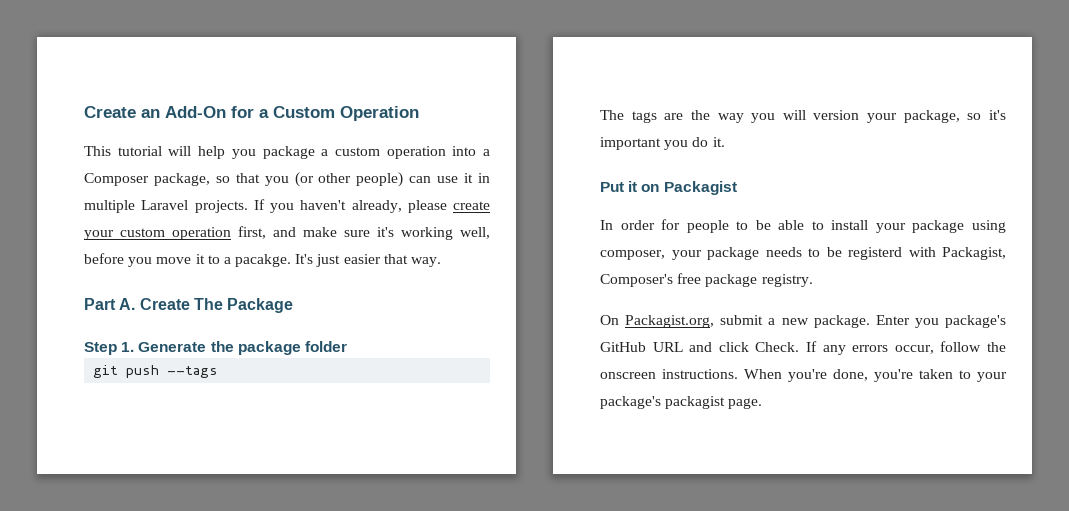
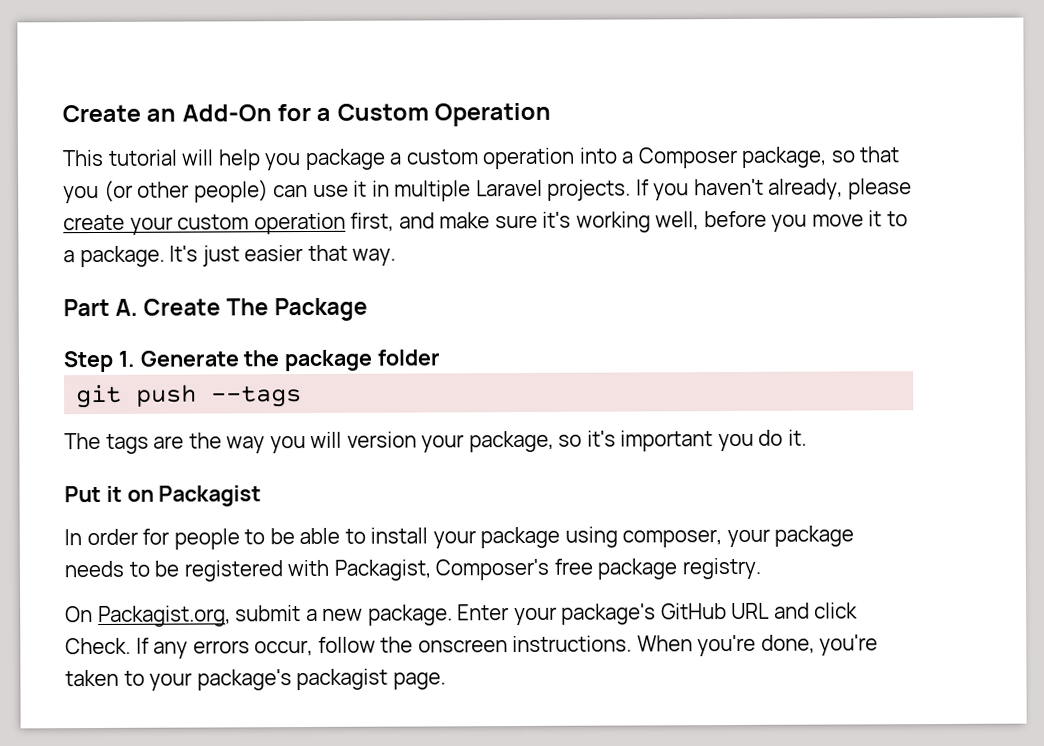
- If you haven't already, please create your custom operation first, and make sure it's working well, before you move it to a pacakge.
+ If you haven't already, please create your custom operation first, and make sure it's working well, before you move it to a package.
- In order for people to be able to install your package using composer, your package needs to be registerd with Packagist, Composer's free package registry.
+ In order for people to be able to install your package using composer, your package needs to be registered with Packagist, Composer's free package registry.
- Enter you package's GitHub URL and click Check.
+ Enter your package's GitHub URL and click Check.

